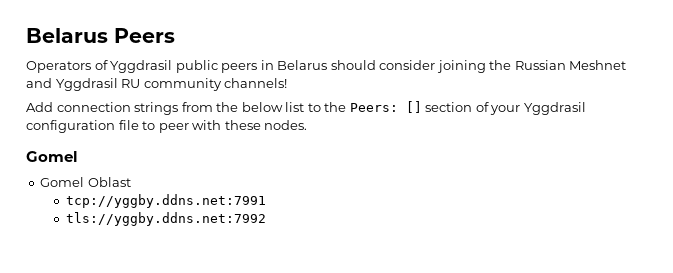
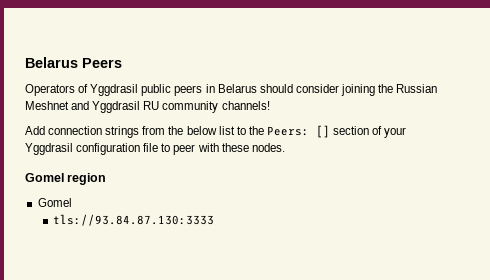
  Add connection strings from the below list to the Peers: [] section of your Yggdrasil configuration file to peer with these nodes.
+ Gomel region
  Gomel
- Gomel Oblast
- tcp://yggby.ddns.net:7991
- tls://yggby.ddns.net:7992
+ tls://93.84.87.130:3333

